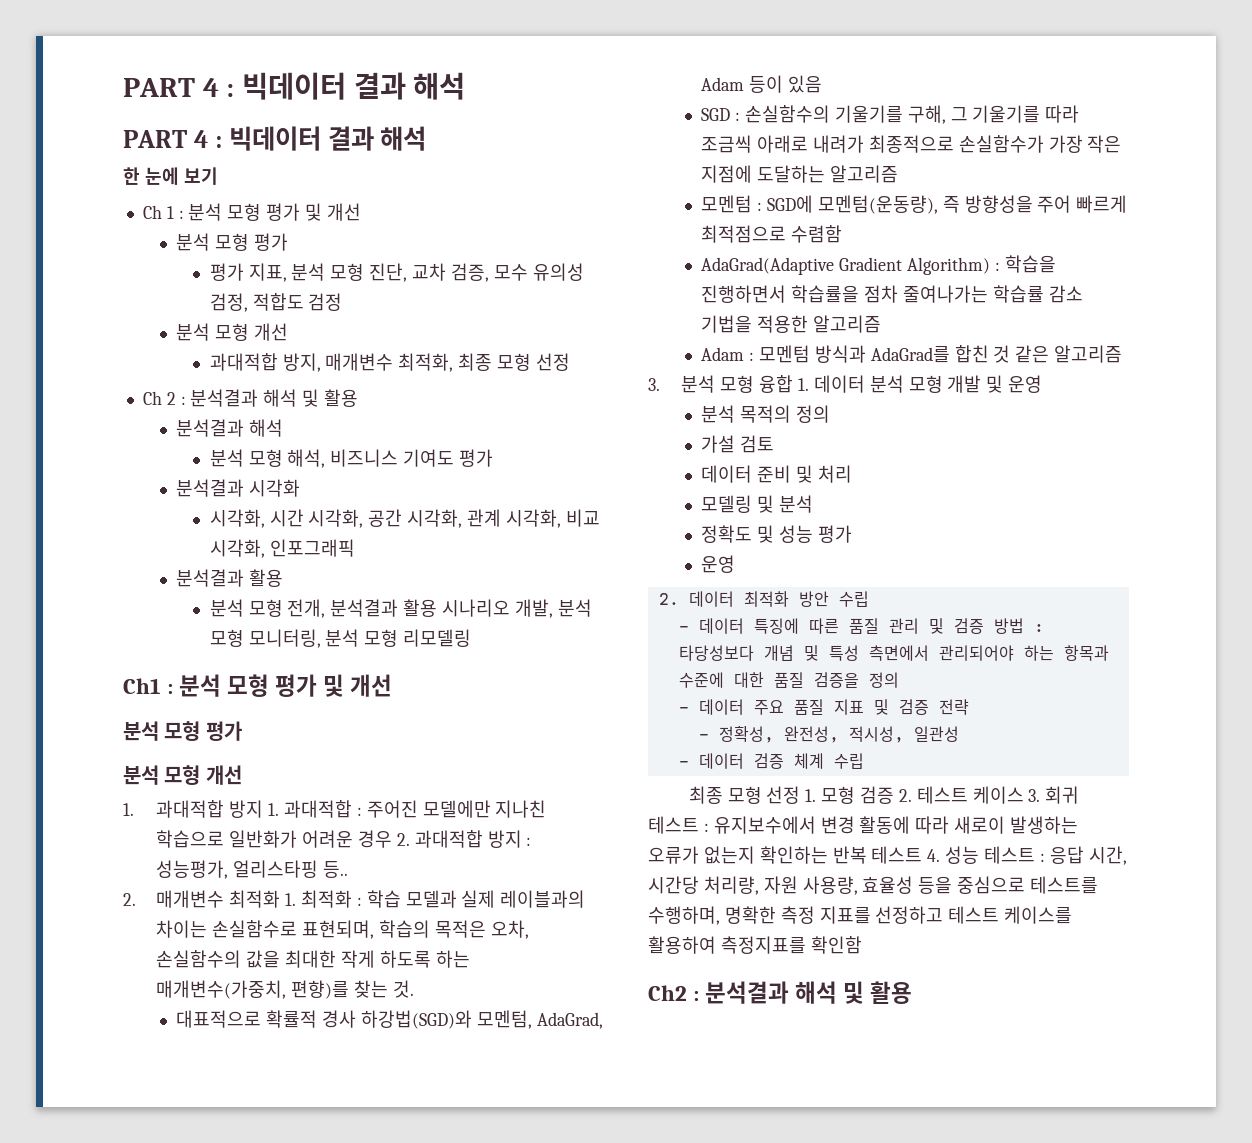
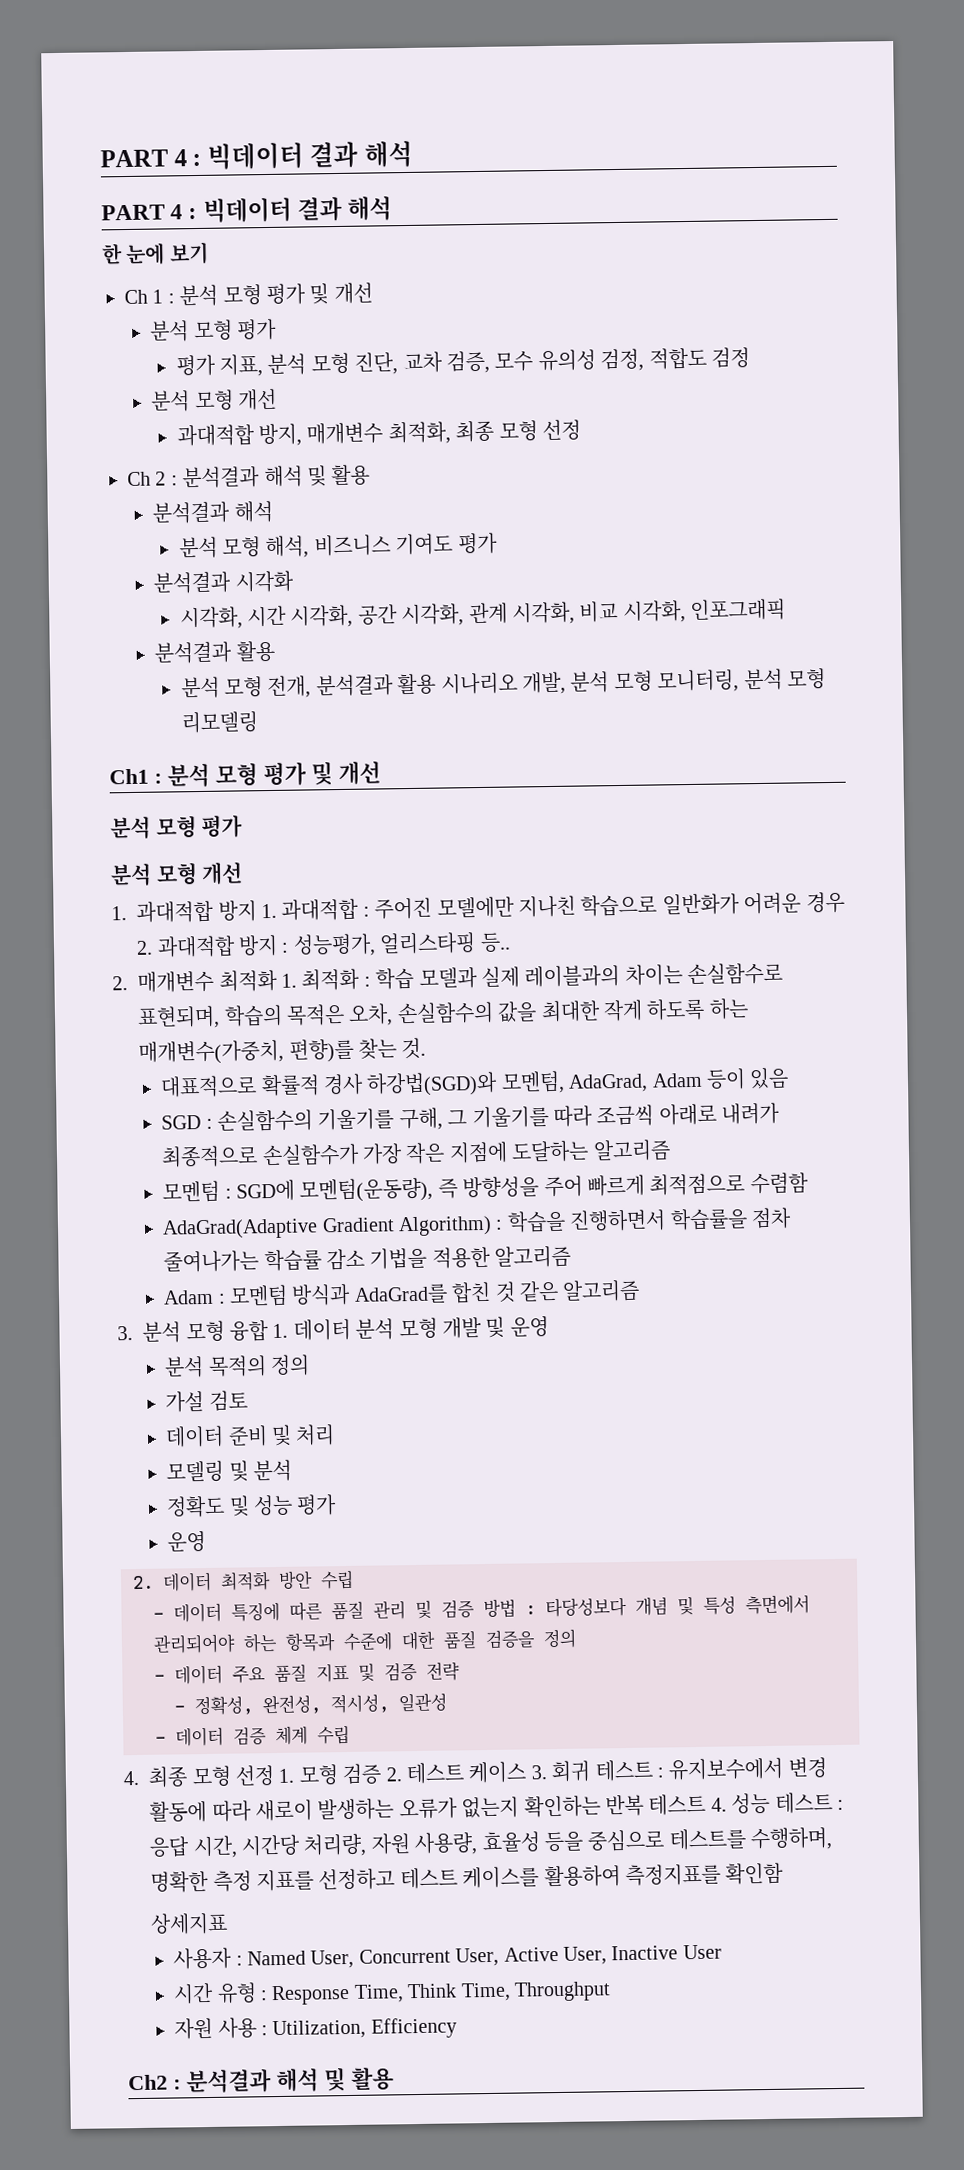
- 최종 모형 선정 1. 모형 검증 2. 테스트 케이스 3. 회귀 테스트 : 유지보수에서 변경 활동에 따라 새로이 발생하는 오류가 없는지 확인하는 반복 테스트 4. 성능 테스트 : 응답 시간, 시간당 처리량, 자원 사용량, 효율성 등을 중심으로 테스트를 수행하며, 명확한 측정 지표를 선정하고 테스트 케이스를 활용하여 측정지표를 확인함
+ 4. 최종 모형 선정 1. 모형 검증 2. 테스트 케이스 3. 회귀 테스트 : 유지보수에서 변경 활동에 따라 새로이 발생하는 오류가 없는지 확인하는 반복 테스트 4. 성능 테스트 : 응답 시간, 시간당 처리량, 자원 사용량, 효율성 등을 중심으로 테스트를 수행하며, 명확한 측정 지표를 선정하고 테스트 케이스를 활용하여 측정지표를 확인함
+ 상세지표
+ 사용자 : Named User, Concurrent User, Active User, Inactive User
+ 시간 유형 : Response Time, Think Time, Throughput
+ 자원 사용 : Utilization, Efficiency

